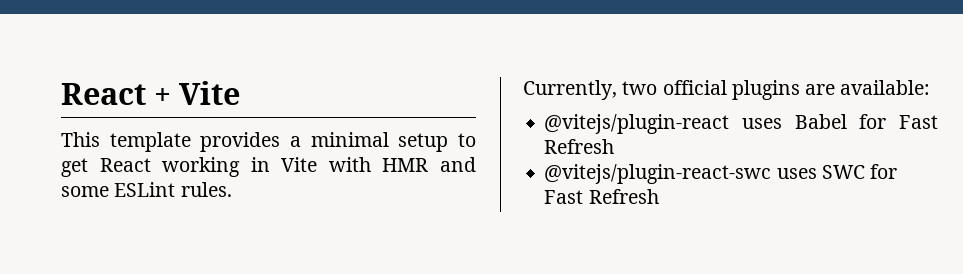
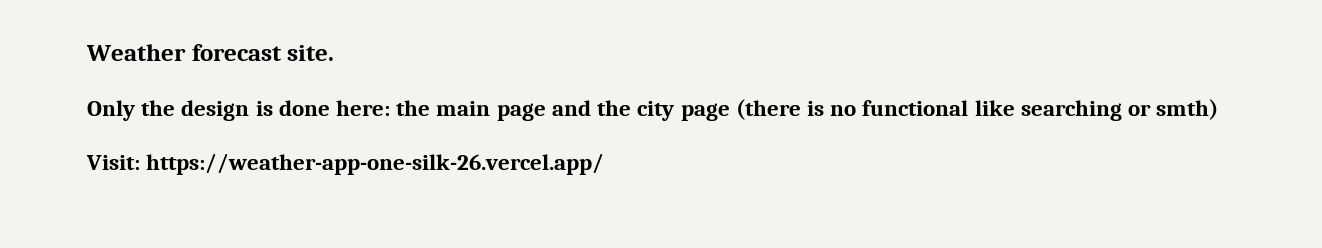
- React + Vite
- This template provides a minimal setup to get React working in Vite with HMR and some ESLint rules.
- Currently, two official plugins are available:
- @vitejs/plugin-react uses Babel for Fast Refresh
- @vitejs/plugin-react-swc uses SWC for Fast Refresh
+ Weather forecast site.
+ Only the design is done here: the main page and the city page (there is no functional like searching or smth)
+ Visit: https://weather-app-one-silk-26.vercel.app/

